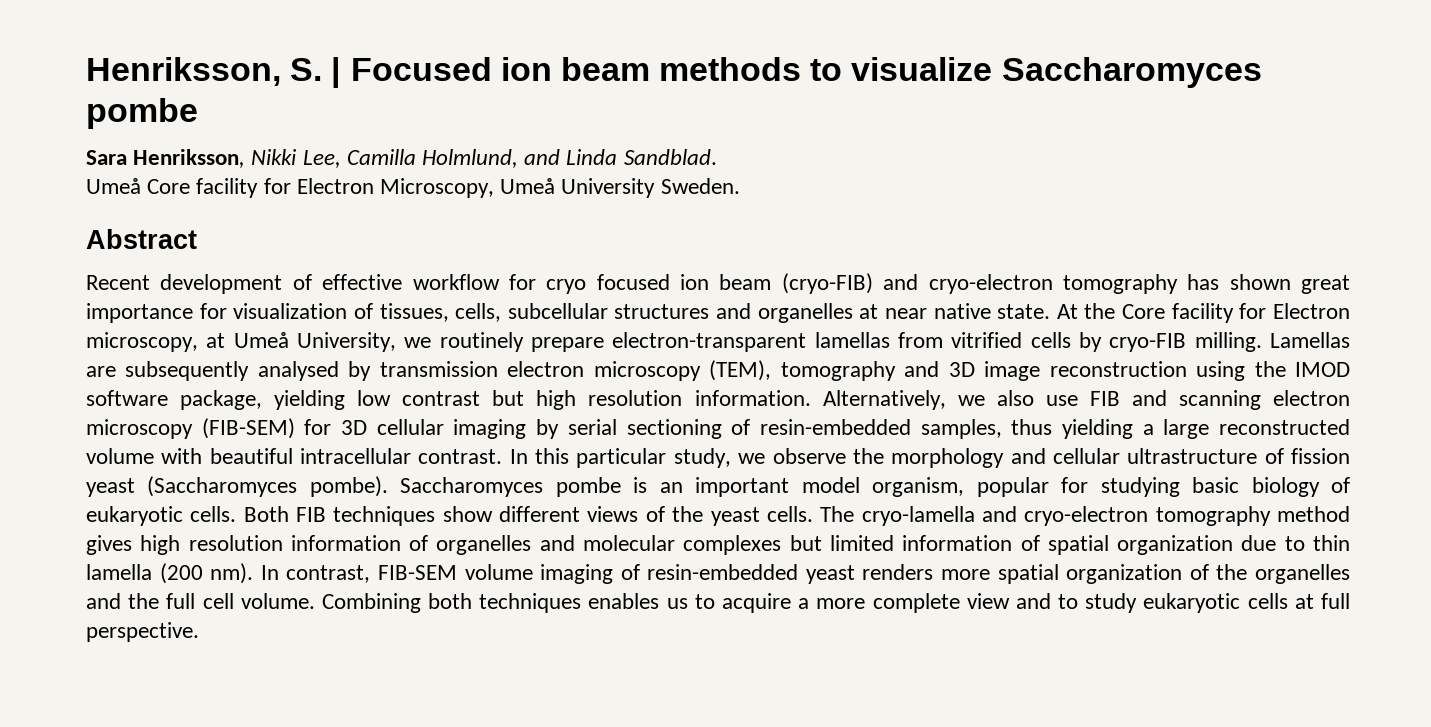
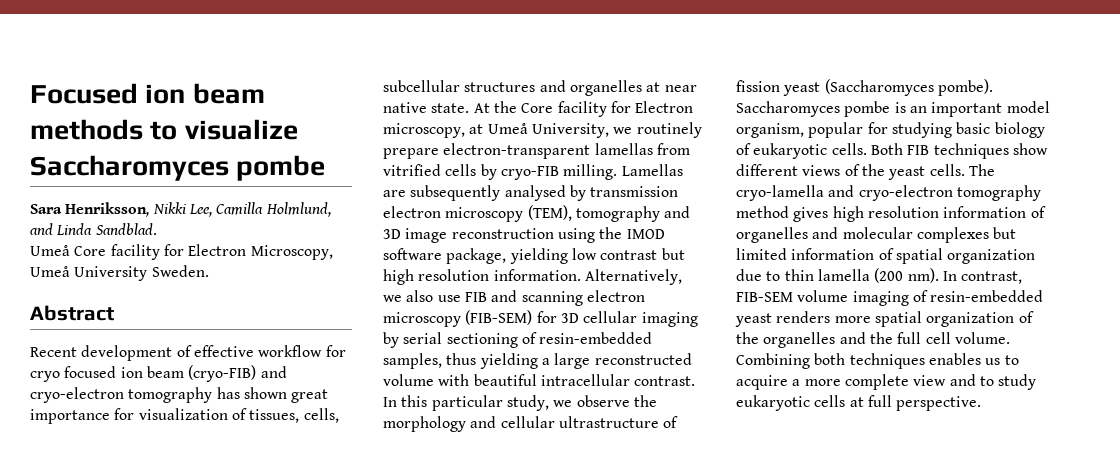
- Henriksson, S. | Focused ion beam methods to visualize Saccharomyces pombe
+ Focused ion beam methods to visualize Saccharomyces pombe

